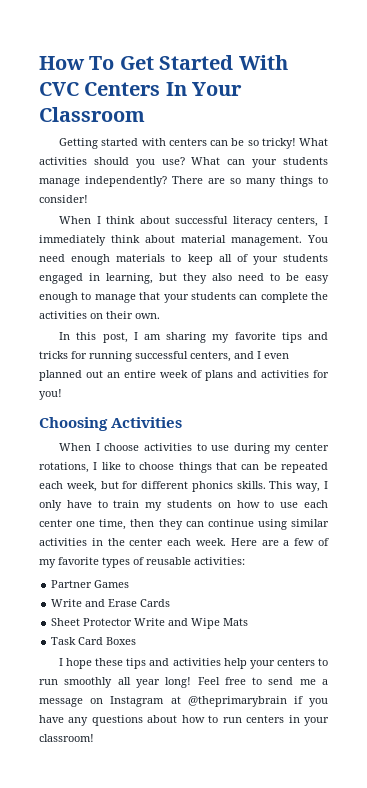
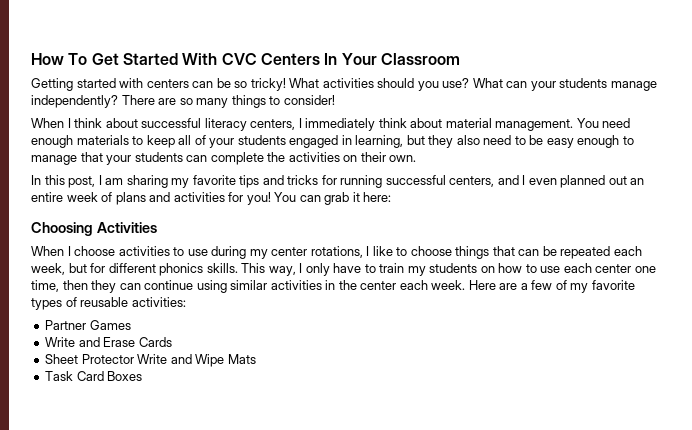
+ You can grab it here:
- I hope these tips and activities help your centers to run smoothly all year long! Feel free to send me a message on Instagram at @theprimarybrain if you have any questions about how to run centers in your classroom!

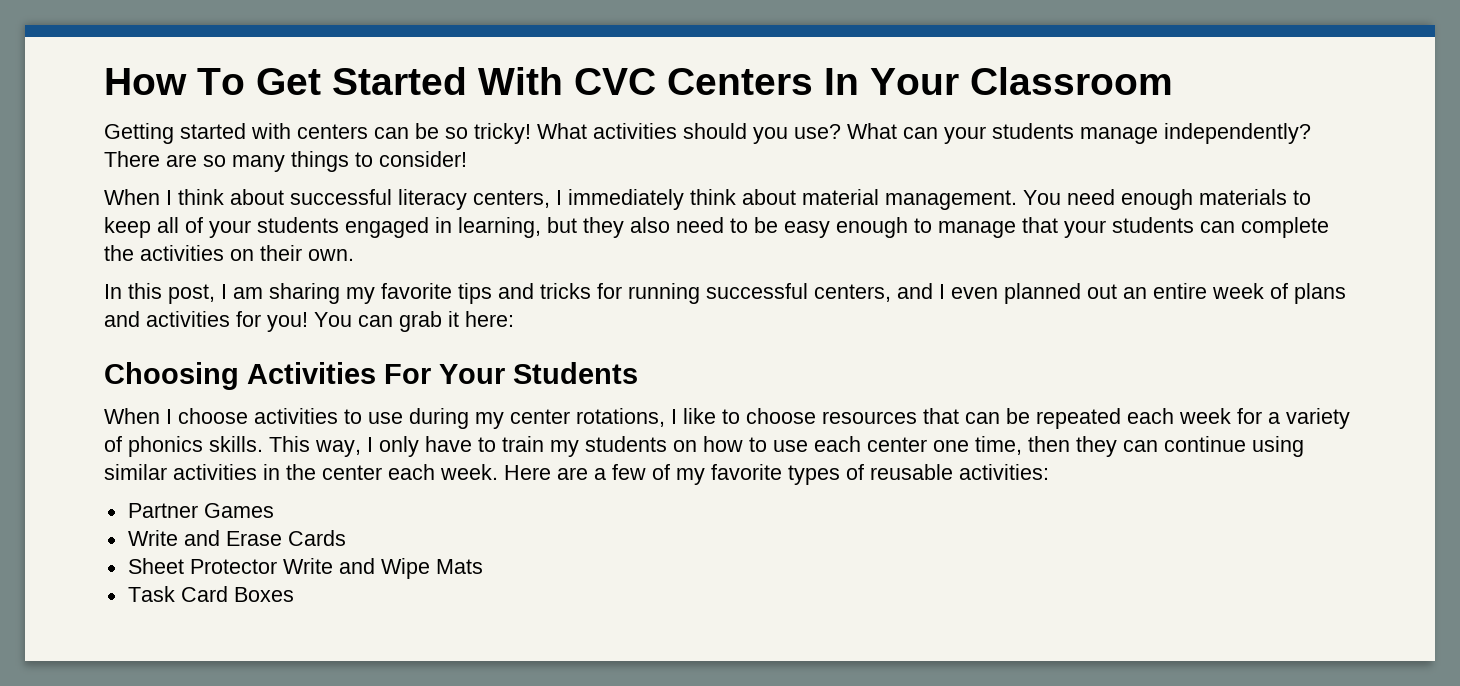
- Choosing Activities
+ Choosing Activities For Your Students
- When I choose activities to use during my center rotations, I like to choose things that can be repeated each week, but for different phonics skills.
+ When I choose activities to use during my center rotations, I like to choose resources that can be repeated each week for a variety of phonics skills.

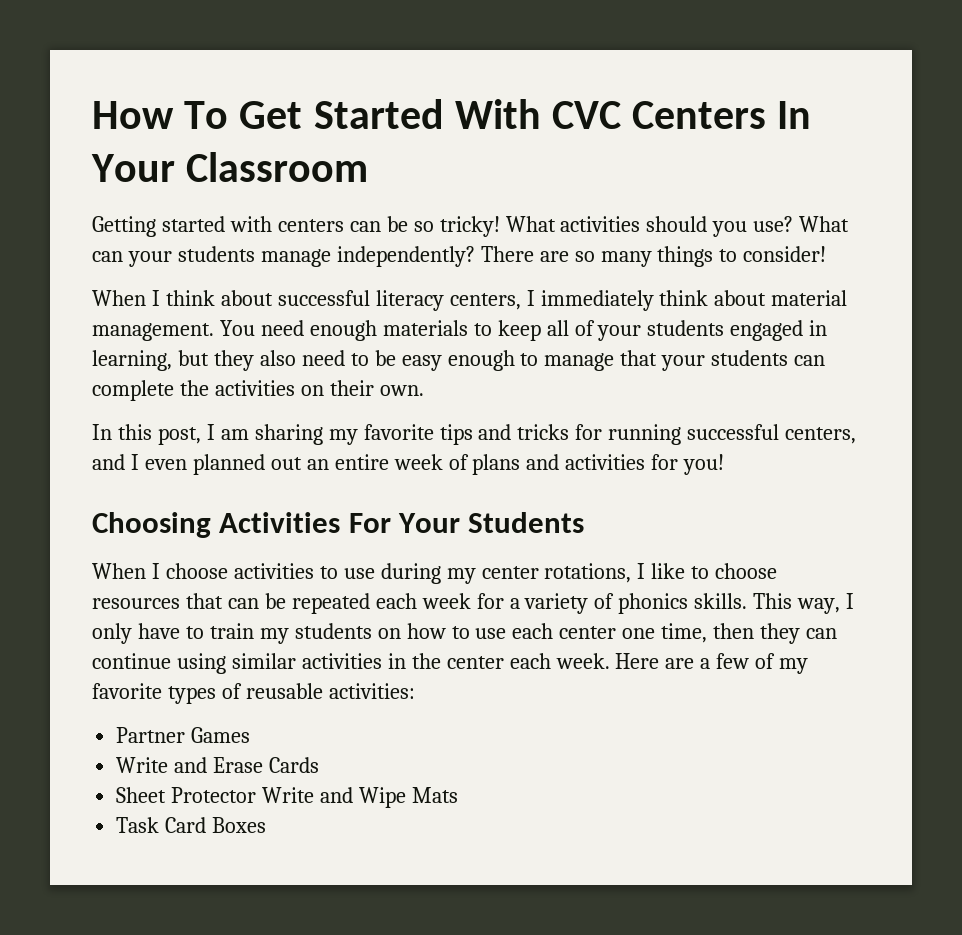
- You can grab it here:

